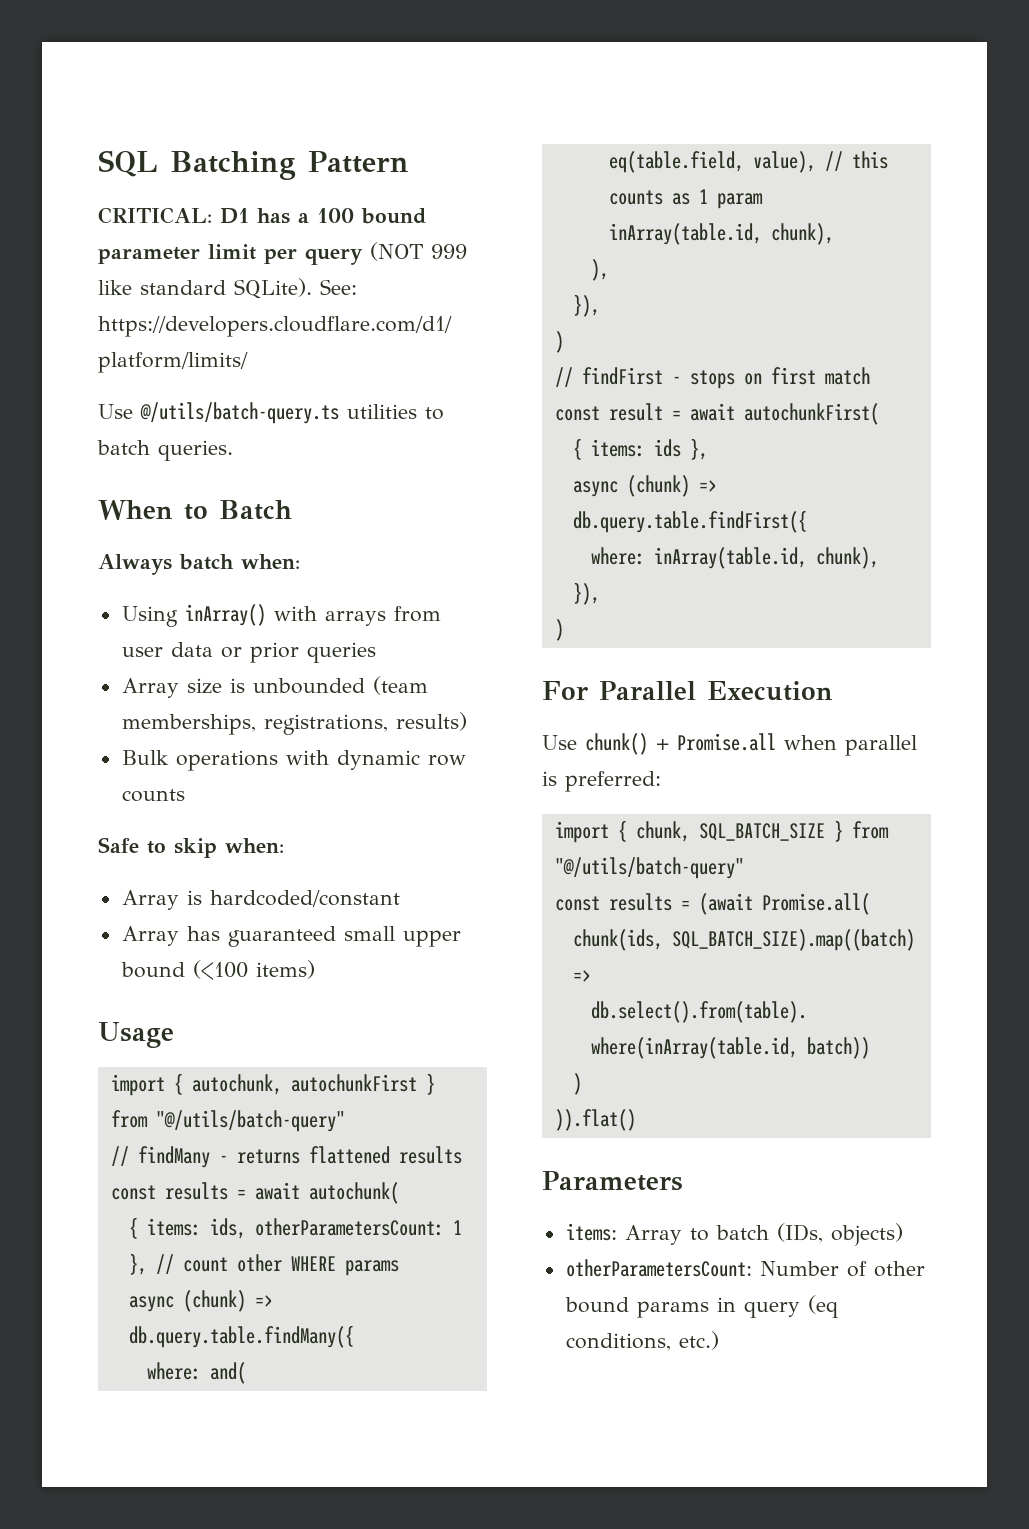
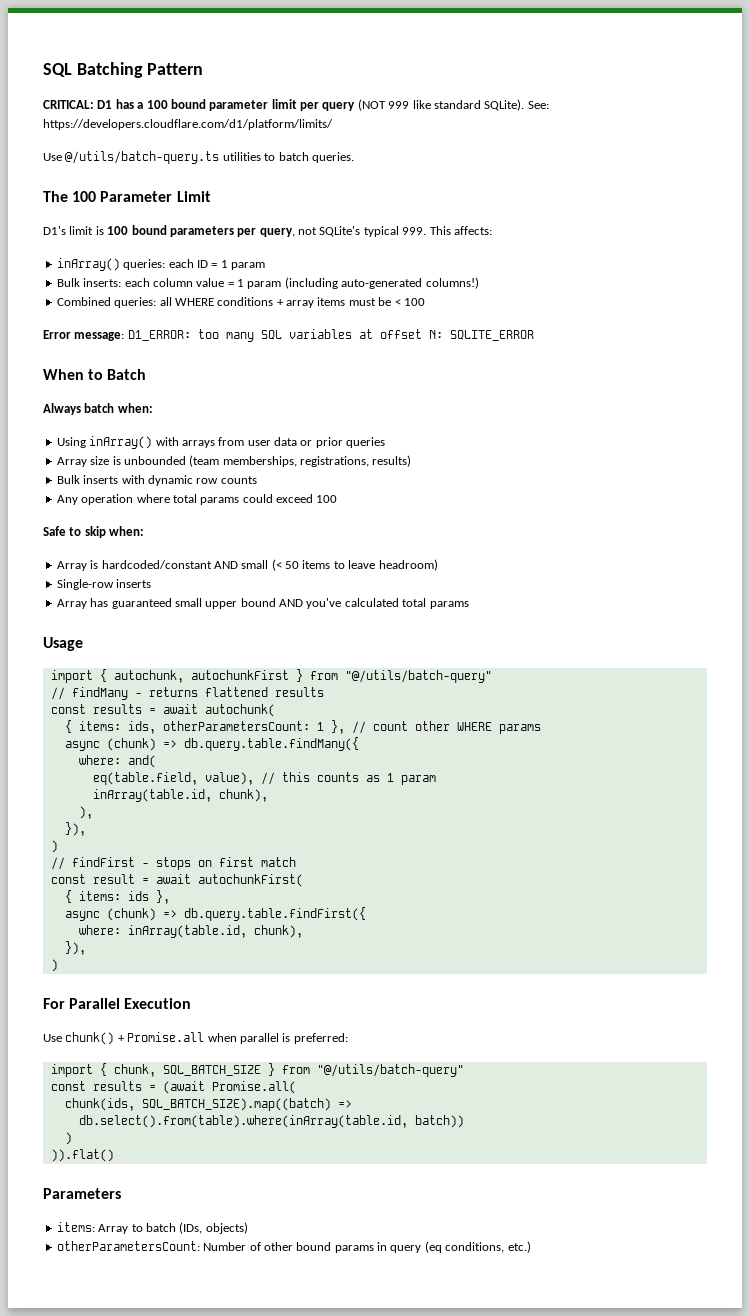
+ The 100 Parameter Limit
+ D1's limit is 100 bound parameters per query, not SQLite's typical 999. This affects:
+ inArray() queries: each ID = 1 param
+ Bulk inserts: each column value = 1 param (including auto-generated columns!)
+ Combined queries: all WHERE conditions + array items must be < 100
+ Error message: D1_ERROR: too many SQL variables at offset N: SQLITE_ERROR
- Bulk operations with dynamic row counts
+ Bulk inserts with dynamic row counts
+ Any operation where total params could exceed 100
- Array is hardcoded/constant
+ Array is hardcoded/constant AND small (< 50 items to leave headroom)
+ Single-row inserts
- Array has guaranteed small upper bound (<100 items)
+ Array has guaranteed small upper bound AND you've calculated total params

